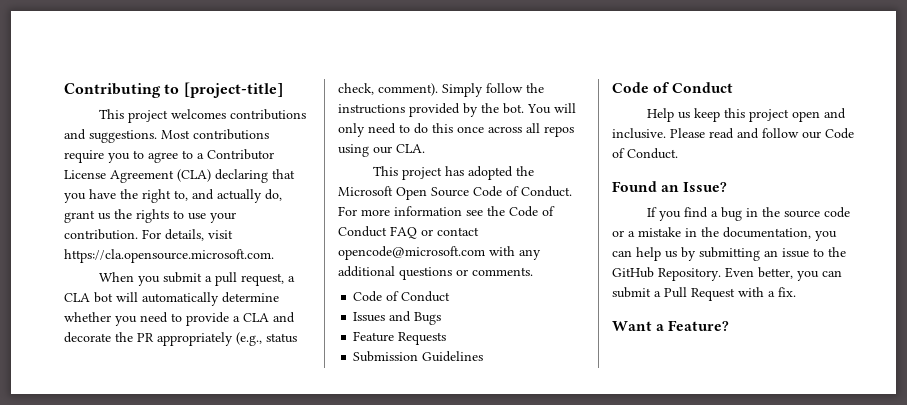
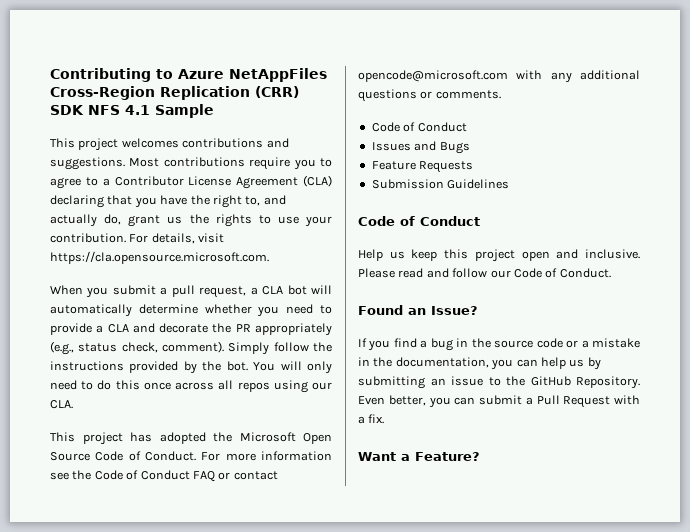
- Contributing to [project-title]
+ Contributing to Azure NetAppFiles Cross-Region Replication (CRR) SDK NFS 4.1 Sample

